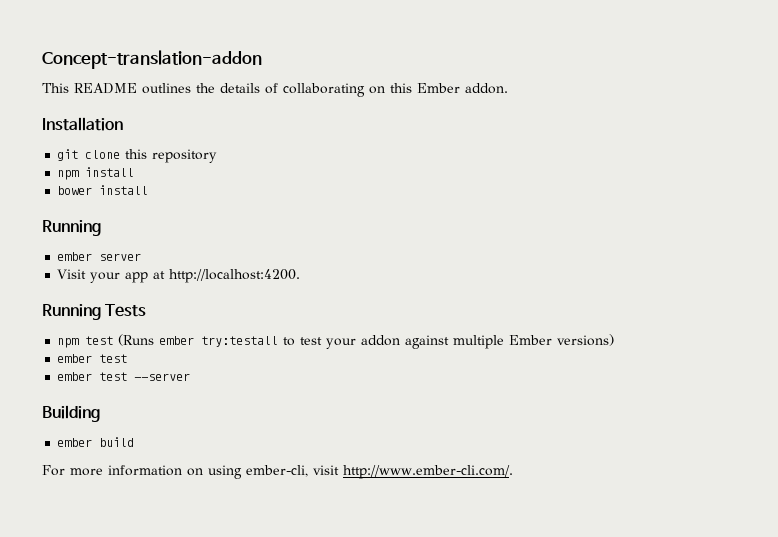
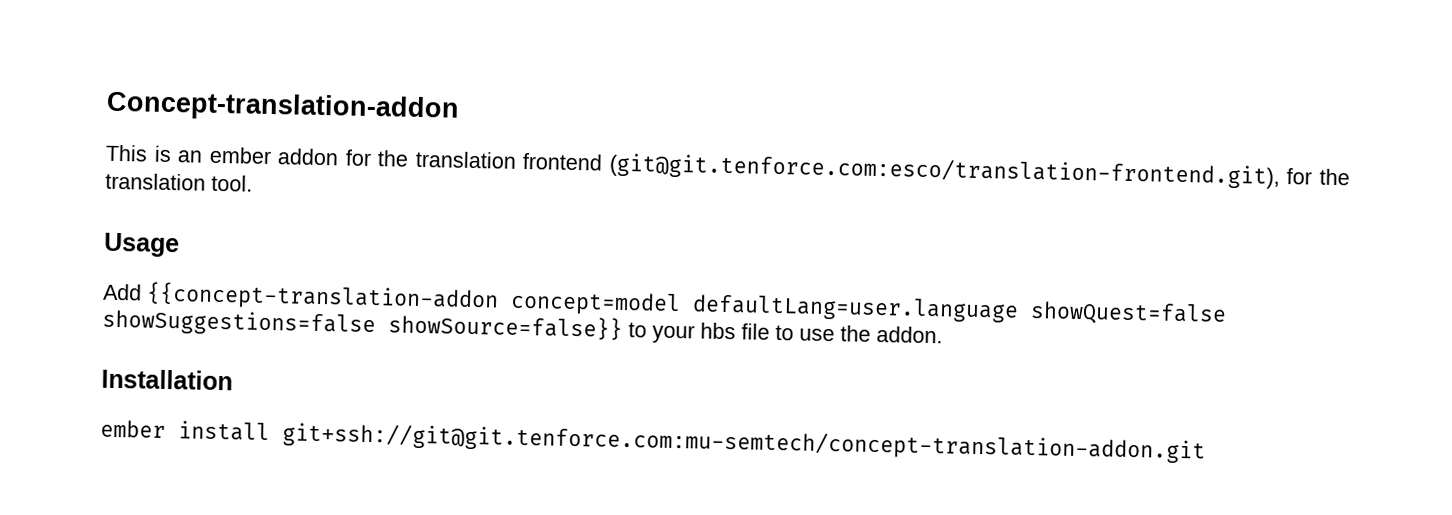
- This README outlines the details of collaborating on this Ember addon.
+ This is an ember addon for the translation frontend (git@git.tenforce.com:esco/translation-frontend.git), for the translation tool.
+ Usage
+ Add {{concept-translation-addon concept=model defaultLang=user.language showQuest=false showSuggestions=false showSource=false}} to your hbs file to use the addon.
  Installation
- git clone this repository
- npm install
- bower install
- Running
- ember server
- Visit your app at http://localhost:4200.
- Running Tests
- npm test (Runs ember try:testall to test your addon against multiple Ember versions)
- ember test
- ember test --server
- Building
- ember build
- For more information on using ember-cli, visit http://www.ember-cli.com/.
+ ember install git+ssh://git@git.tenforce.com:mu-semtech/concept-translation-addon.git

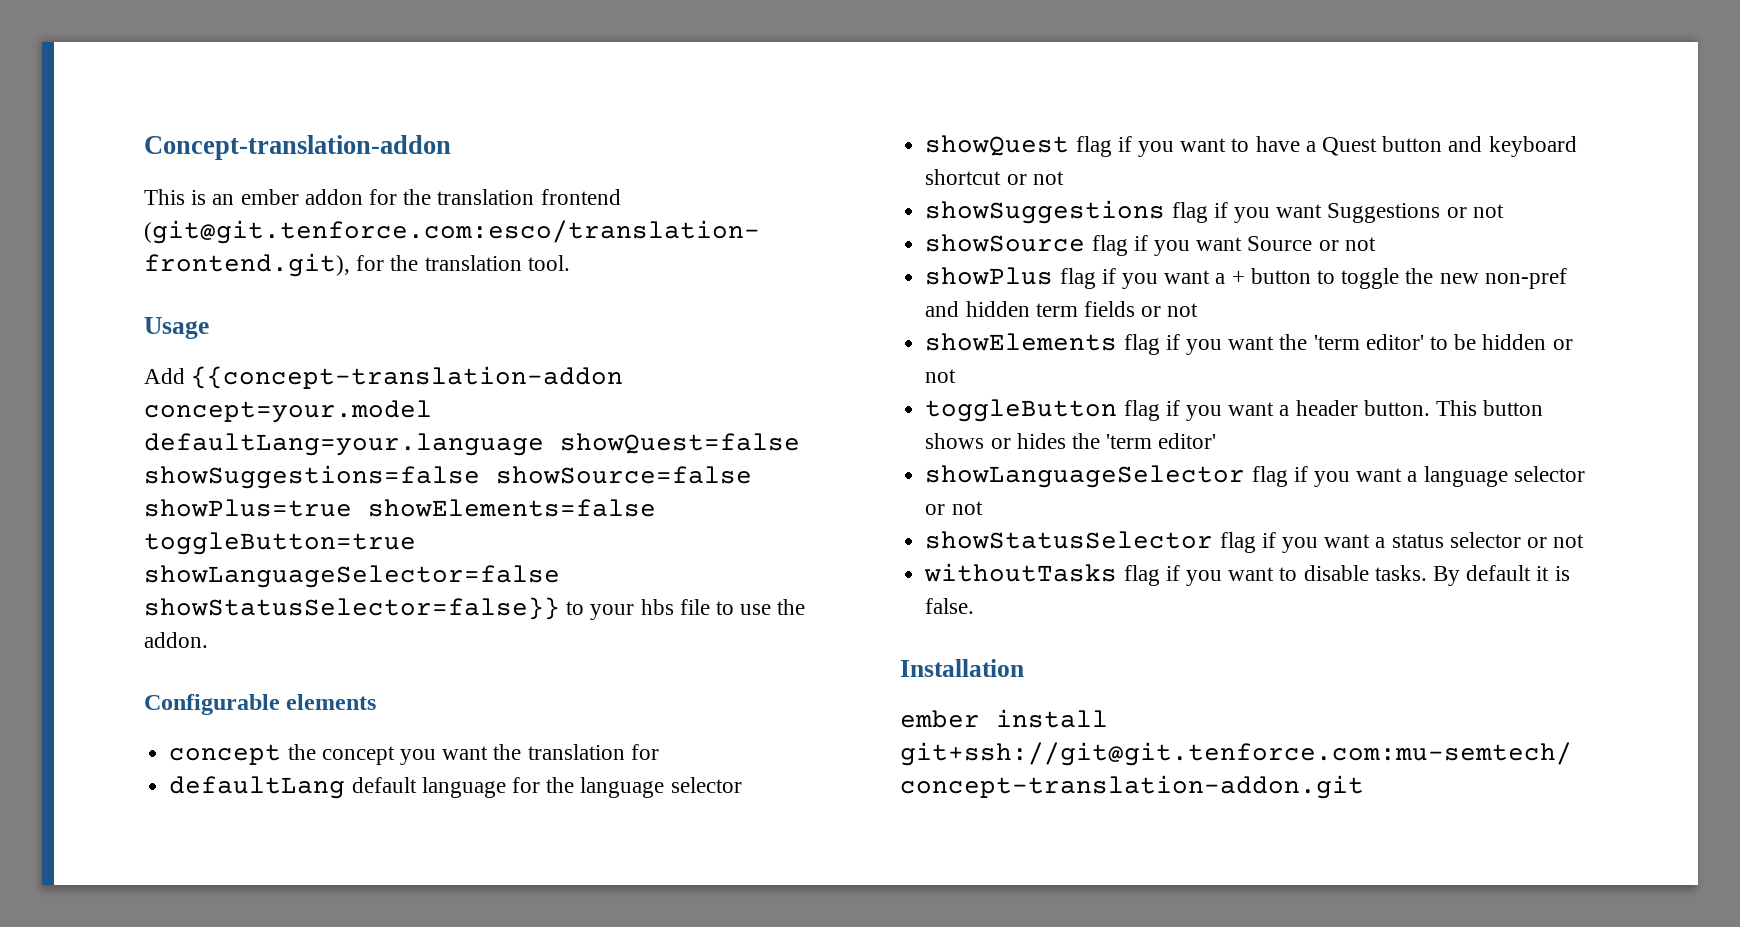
- Add {{concept-translation-addon concept=model defaultLang=user.language showQuest=false showSuggestions=false showSource=false}} to your hbs file to use the addon.
+ Add {{concept-translation-addon concept=your.model defaultLang=your.language showQuest=false showSuggestions=false showSource=false showPlus=true showElements=false toggleButton=true showLanguageSelector=false showStatusSelector=false}} to your hbs file to use the addon.
+ Configurable elements
+ concept the concept you want the translation for
+ defaultLang default language for the language selector
+ showQuest flag if you want to have a Quest button and keyboard shortcut or not
+ showSuggestions flag if you want Suggestions or not
+ showSource flag if you want Source or not
+ showPlus flag if you want a + button to toggle the new non-pref and hidden term fields or not
+ showElements flag if you want the 'term editor' to be hidden or not
+ toggleButton flag if you want a header button. This button shows or hides the 'term editor'
+ showLanguageSelector flag if you want a language selector or not
+ showStatusSelector flag if you want a status selector or not
+ withoutTasks flag if you want to disable tasks. By default it is false.

